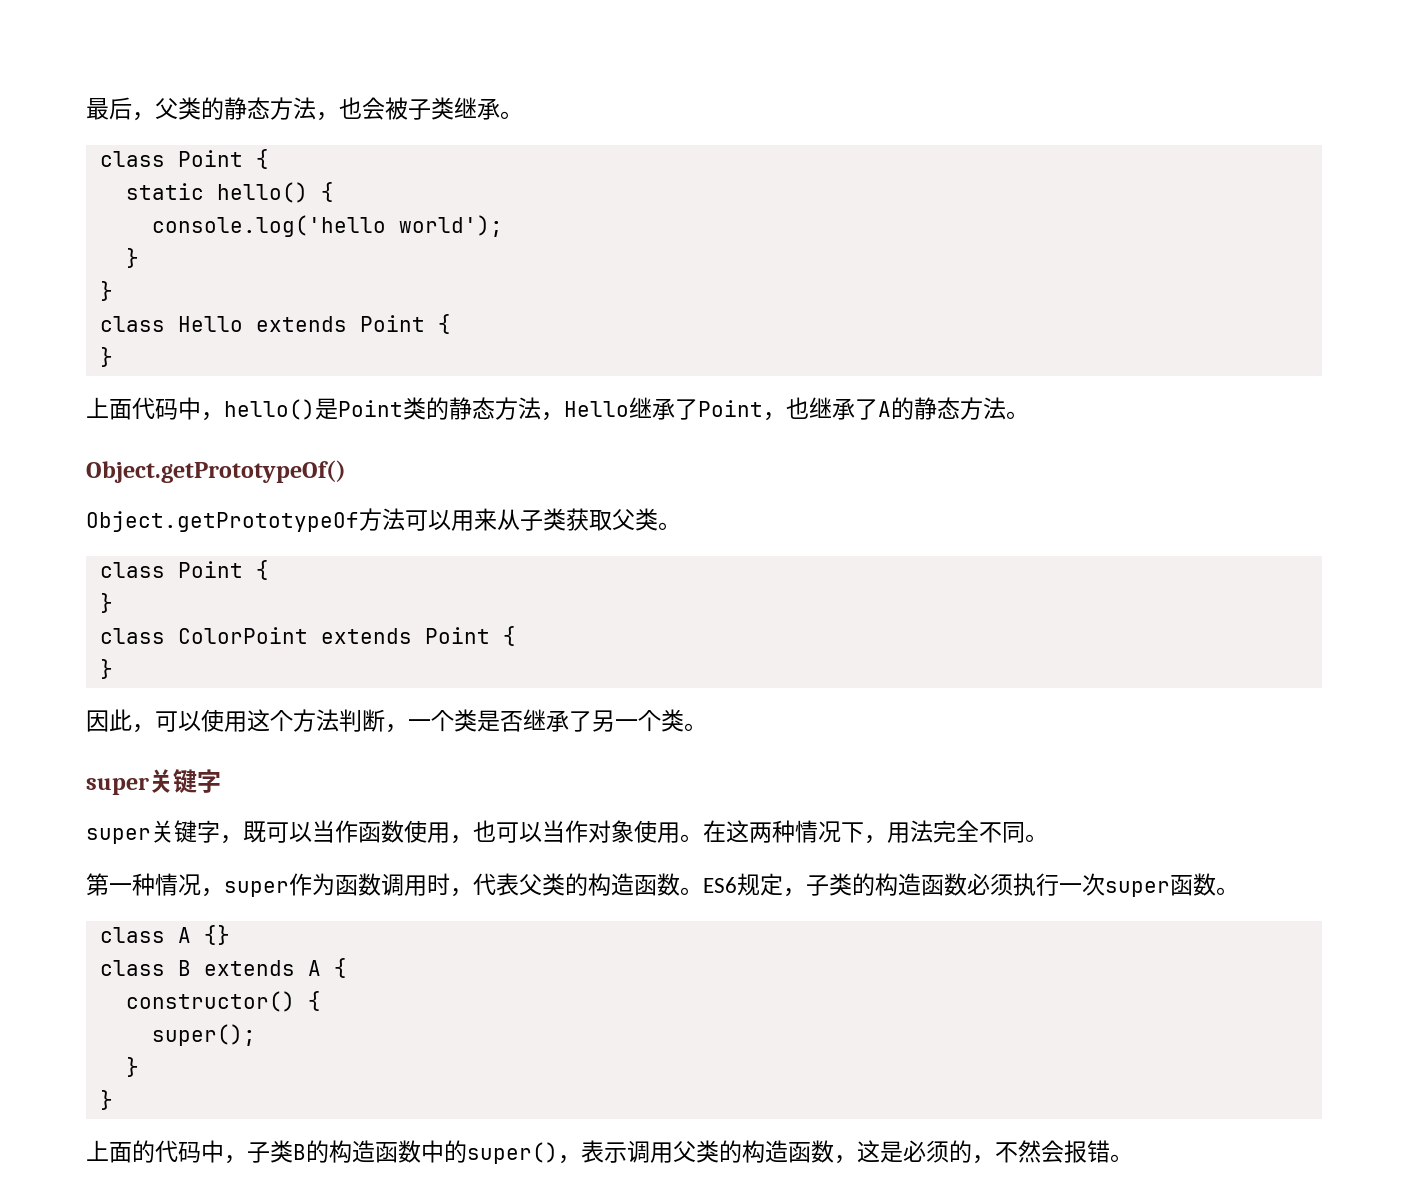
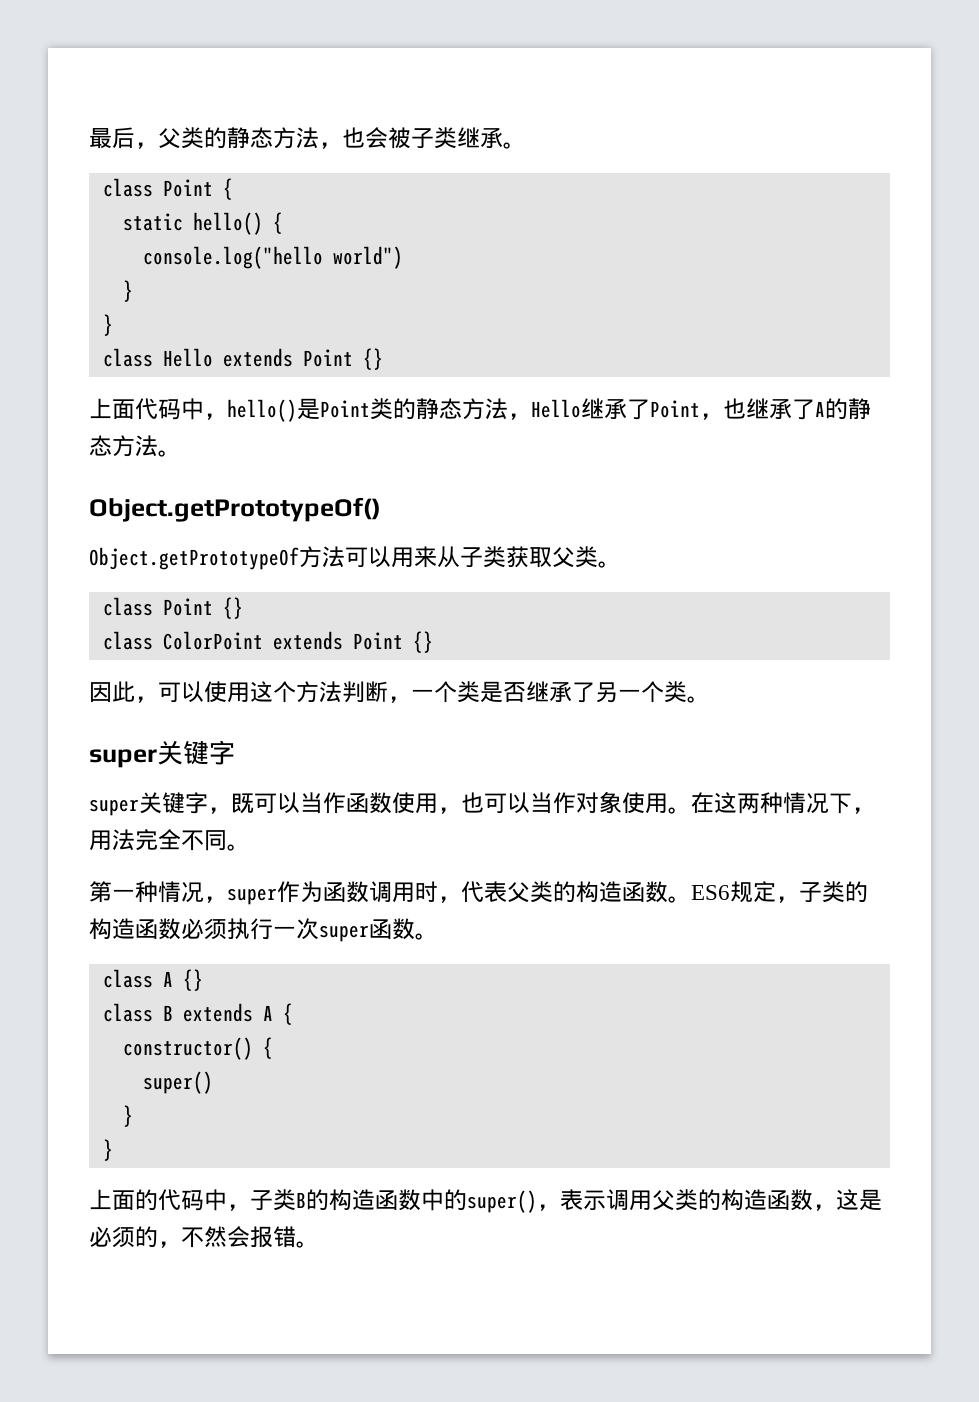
- console.log('hello world');
+ console.log("hello world")
- class Hello extends Point {
- }
+ class Hello extends Point {}
  Object.getPrototypeOf方法可以用来从子类获取父类。
- class Point {
- }
+ class Point {}
- class ColorPoint extends Point {
- }
+ class ColorPoint extends Point {}
  constructor() {
- super();
+ super()

